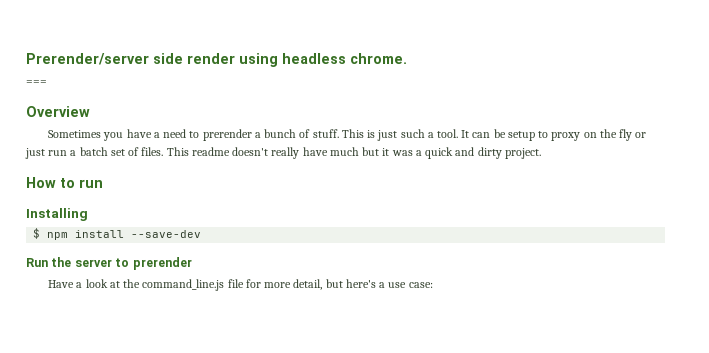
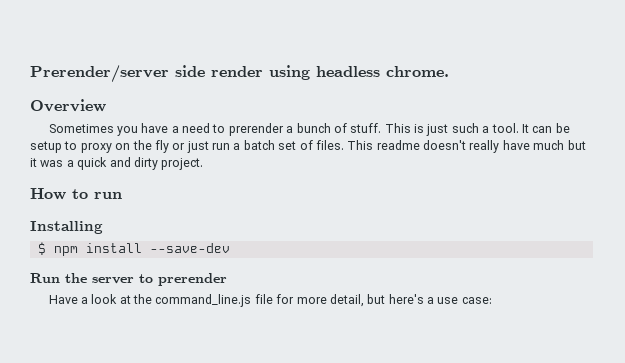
- ===

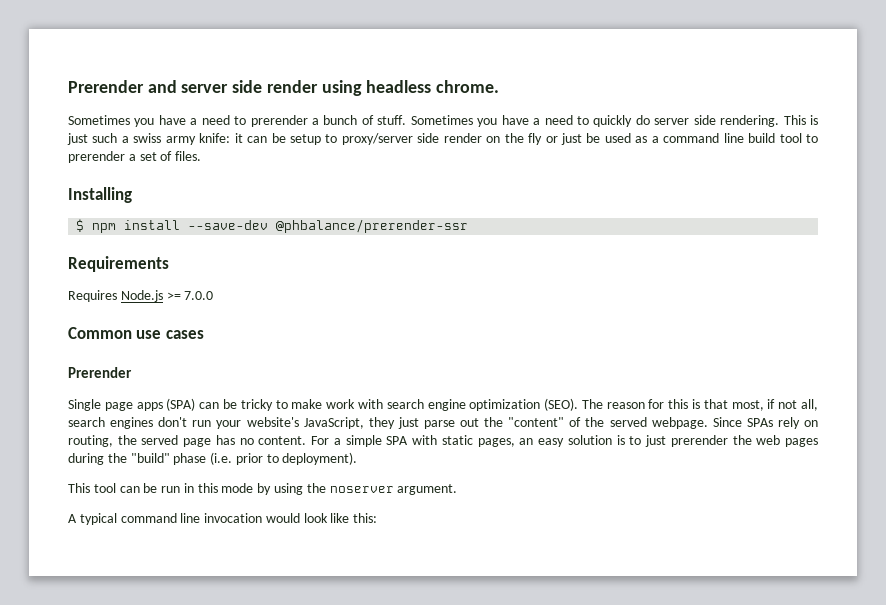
- Prerender/server side render using headless chrome.
+ Prerender and server side render using headless chrome.
- Overview
+ Sometimes you have a need to quickly do server side rendering.
- This is just such a tool. It can be setup to proxy on the fly or just run a batch set of files. This readme doesn't really have much but it was a quick and dirty project.
- How to run
+ This is just such a swiss army knife: it can be setup to proxy/server side render on the fly or just be used as a command line build tool to prerender a set of files.
- $ npm install --save-dev
- Run the server to prerender
- Have a look at the command_line.js file for more detail, but here's a use case:
+ $ npm install --save-dev @phbalance/prerender-ssr
+ Requirements
+ Requires Node.js >= 7.0.0
+ Common use cases
+ Prerender
+ Single page apps (SPA) can be tricky to make work with search engine optimization (SEO). The reason for this is that most, if not all, search engines don't run your website's JavaScript, they just parse out the "content" of the served webpage. Since SPAs rely on routing, the served page has no content. For a simple SPA with static pages, an easy solution is to just prerender the web pages during the "build" phase (i.e. prior to deployment).
+ This tool can be run in this mode by using the noserver argument.
+ A typical command line invocation would look like this:

